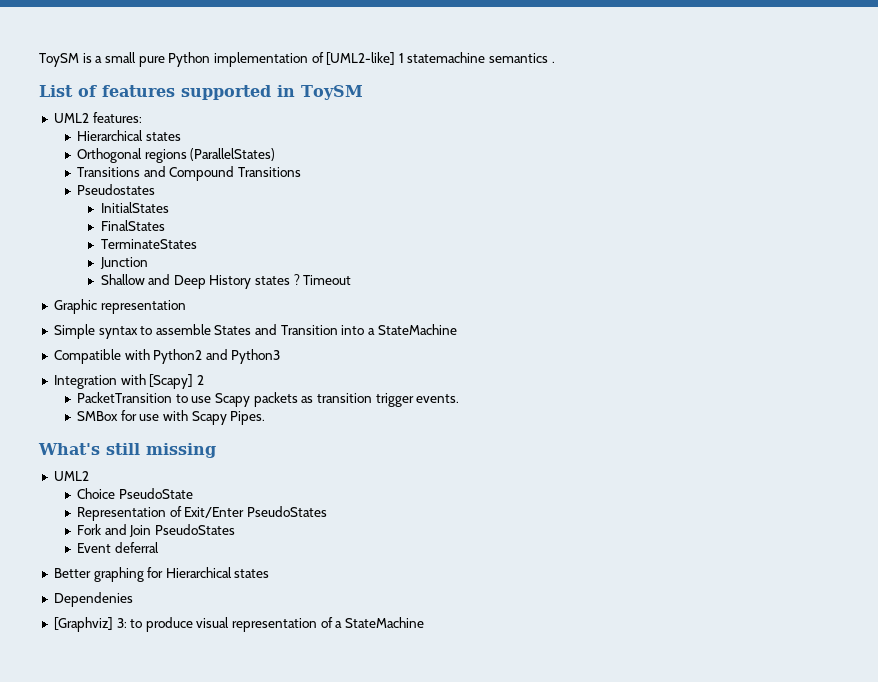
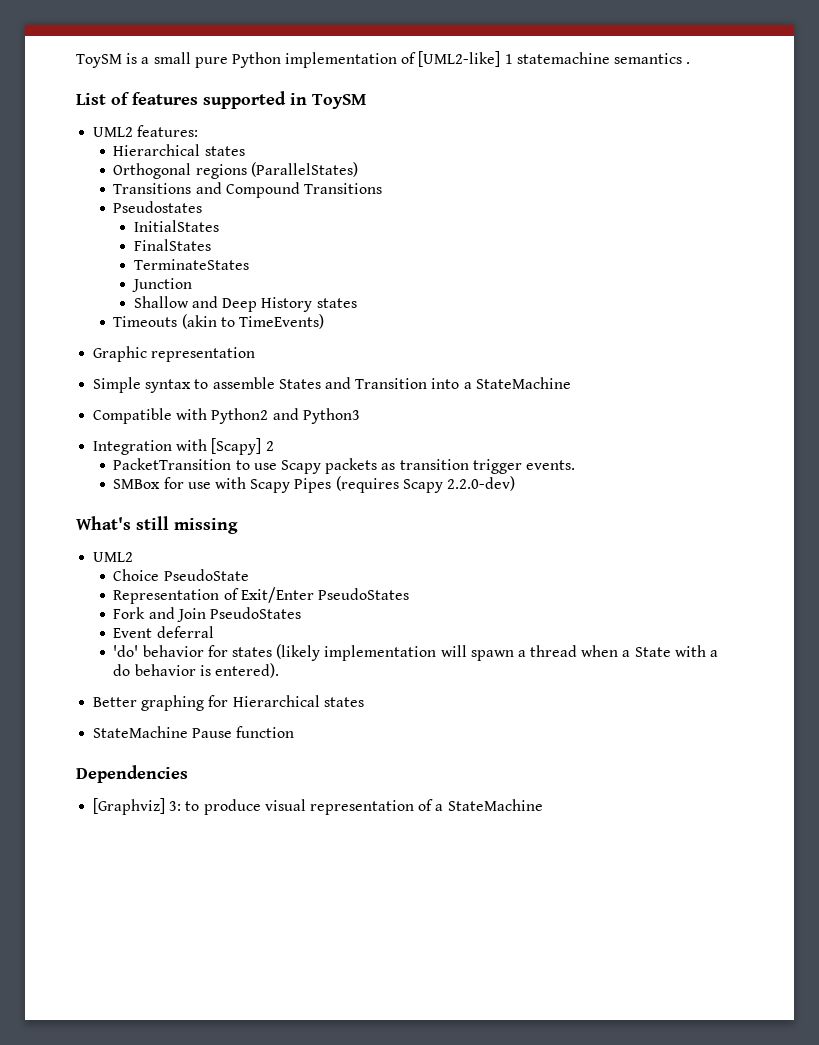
- Shallow and Deep History states ? Timeout
+ Shallow and Deep History states
+ Timeouts (akin to TimeEvents)
- SMBox for use with Scapy Pipes.
+ SMBox for use with Scapy Pipes (requires Scapy 2.2.0-dev)
+ 'do' behavior for states (likely implementation will spawn a thread when a State with a do behavior is entered).
- Dependenies
+ StateMachine Pause function
+ Dependencies

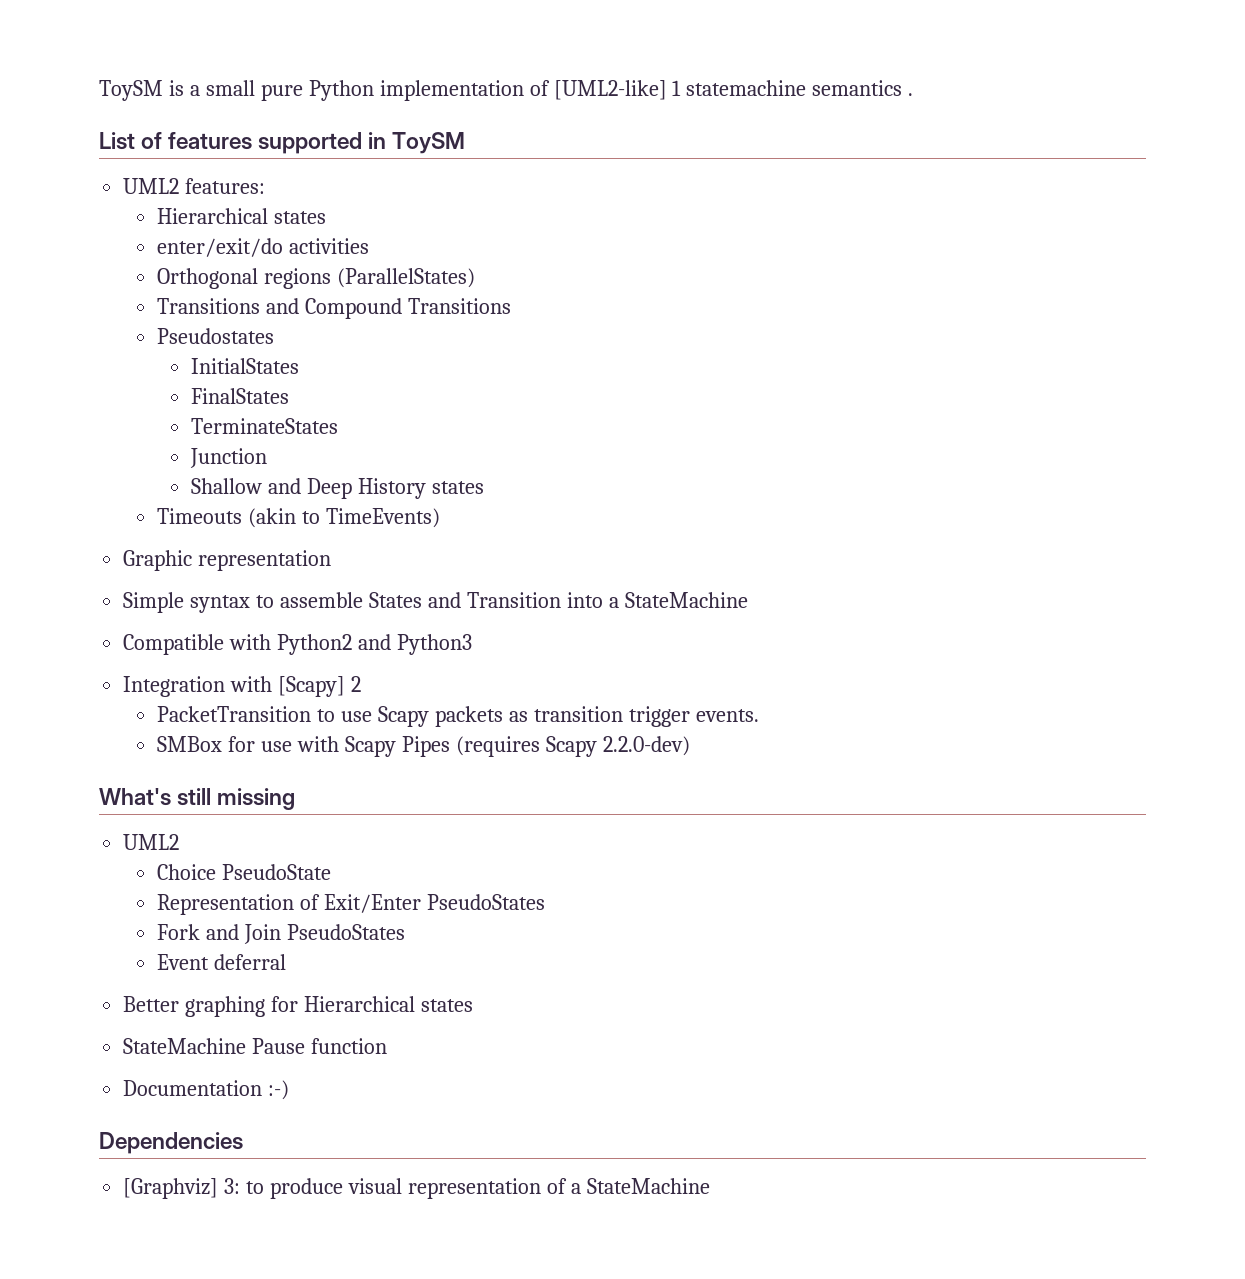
+ enter/exit/do activities
- 'do' behavior for states (likely implementation will spawn a thread when a State with a do behavior is entered).
+ Documentation :-)

